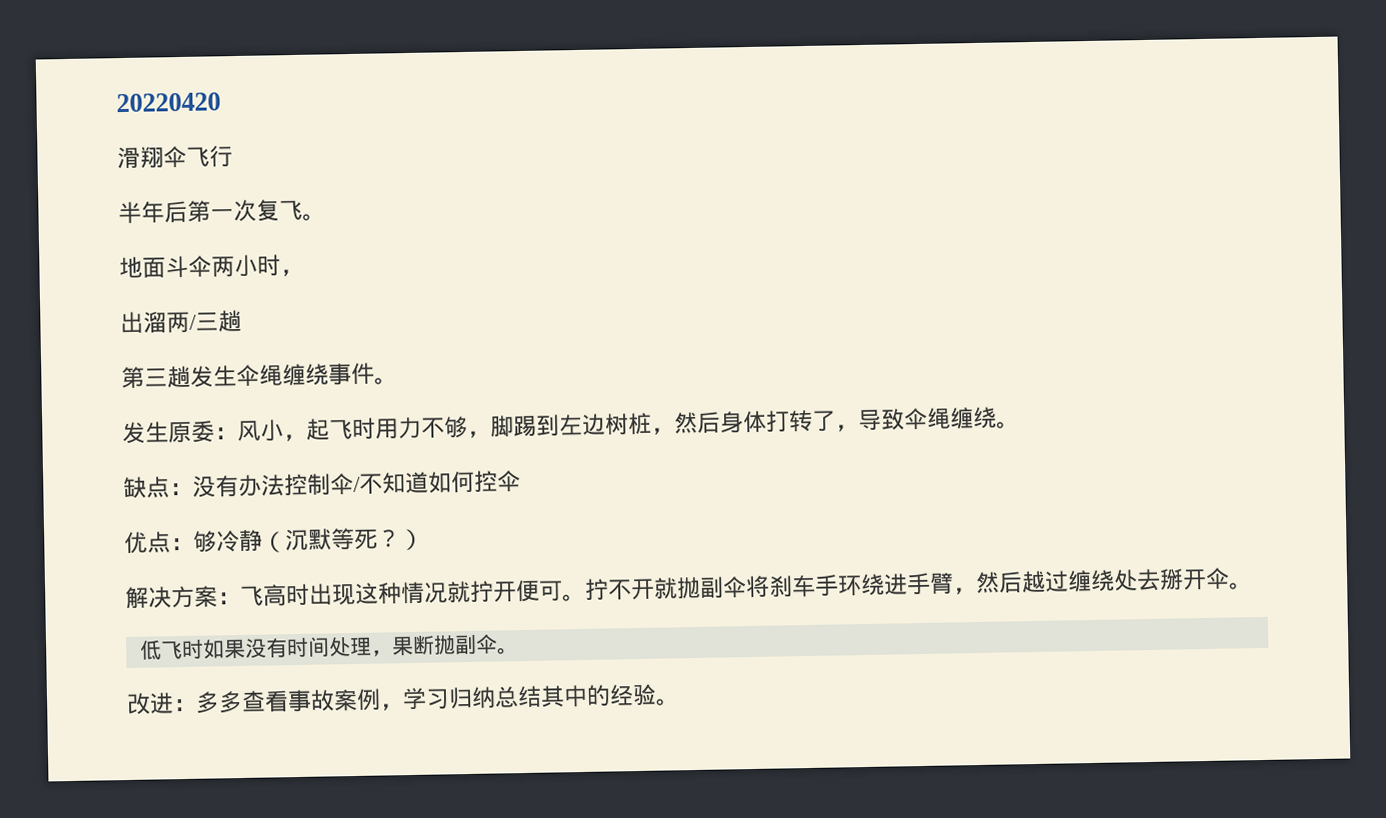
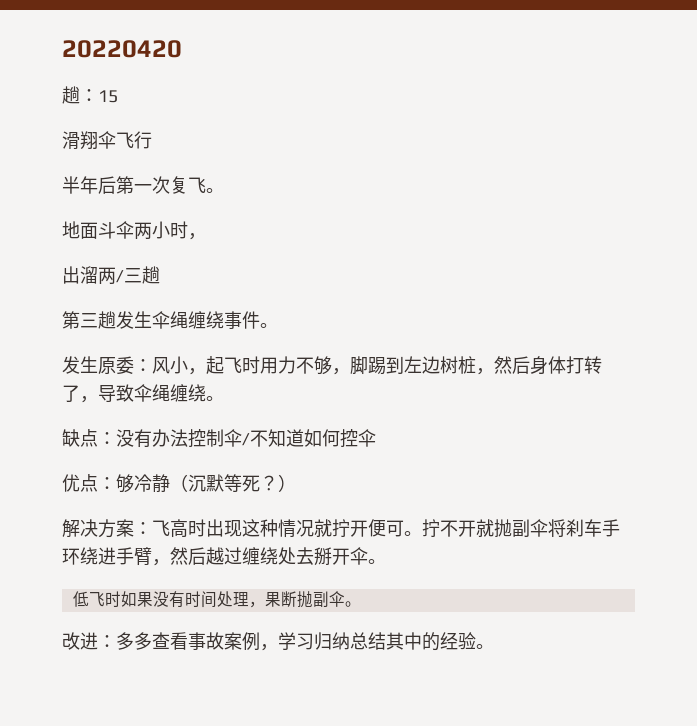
+ 趟：15

